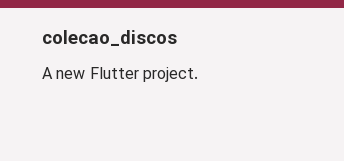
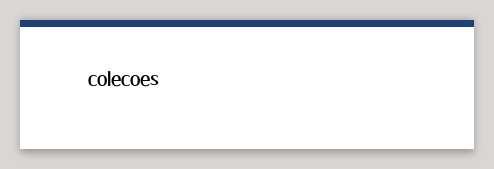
- colecao_discos
- A new Flutter project.
+ colecoes

